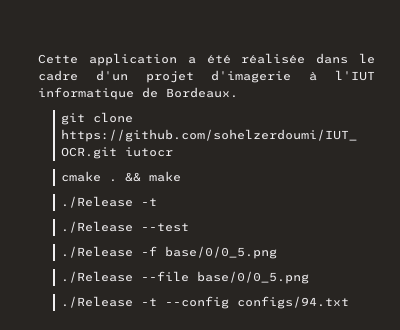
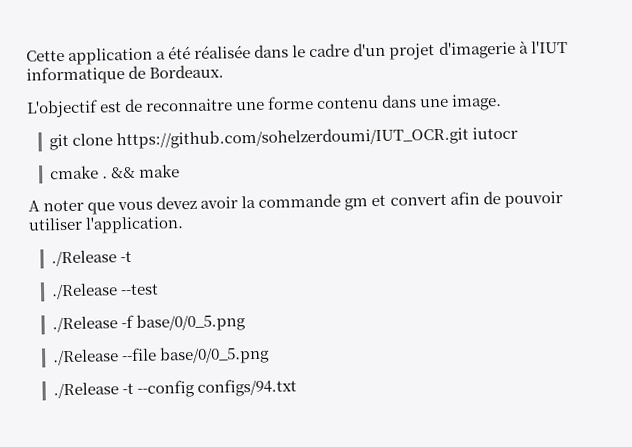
+ L'objectif est de reconnaitre une forme contenu dans une image.
+ A noter que vous devez avoir la commande gm et convert afin de pouvoir utiliser l'application.

